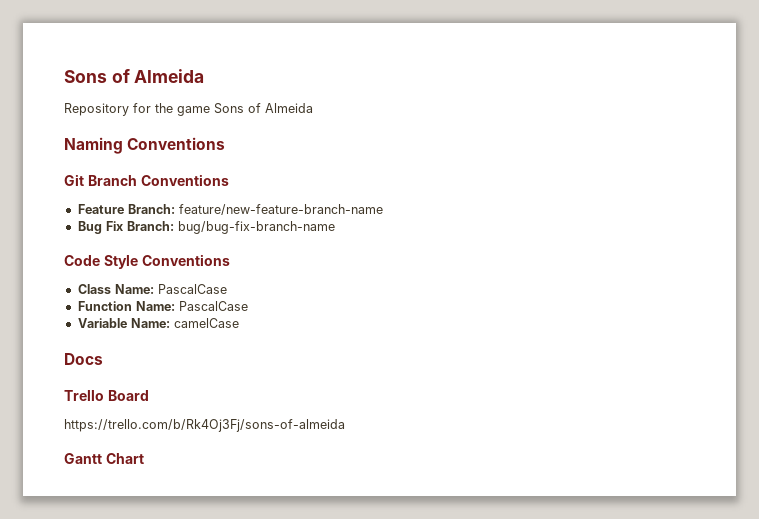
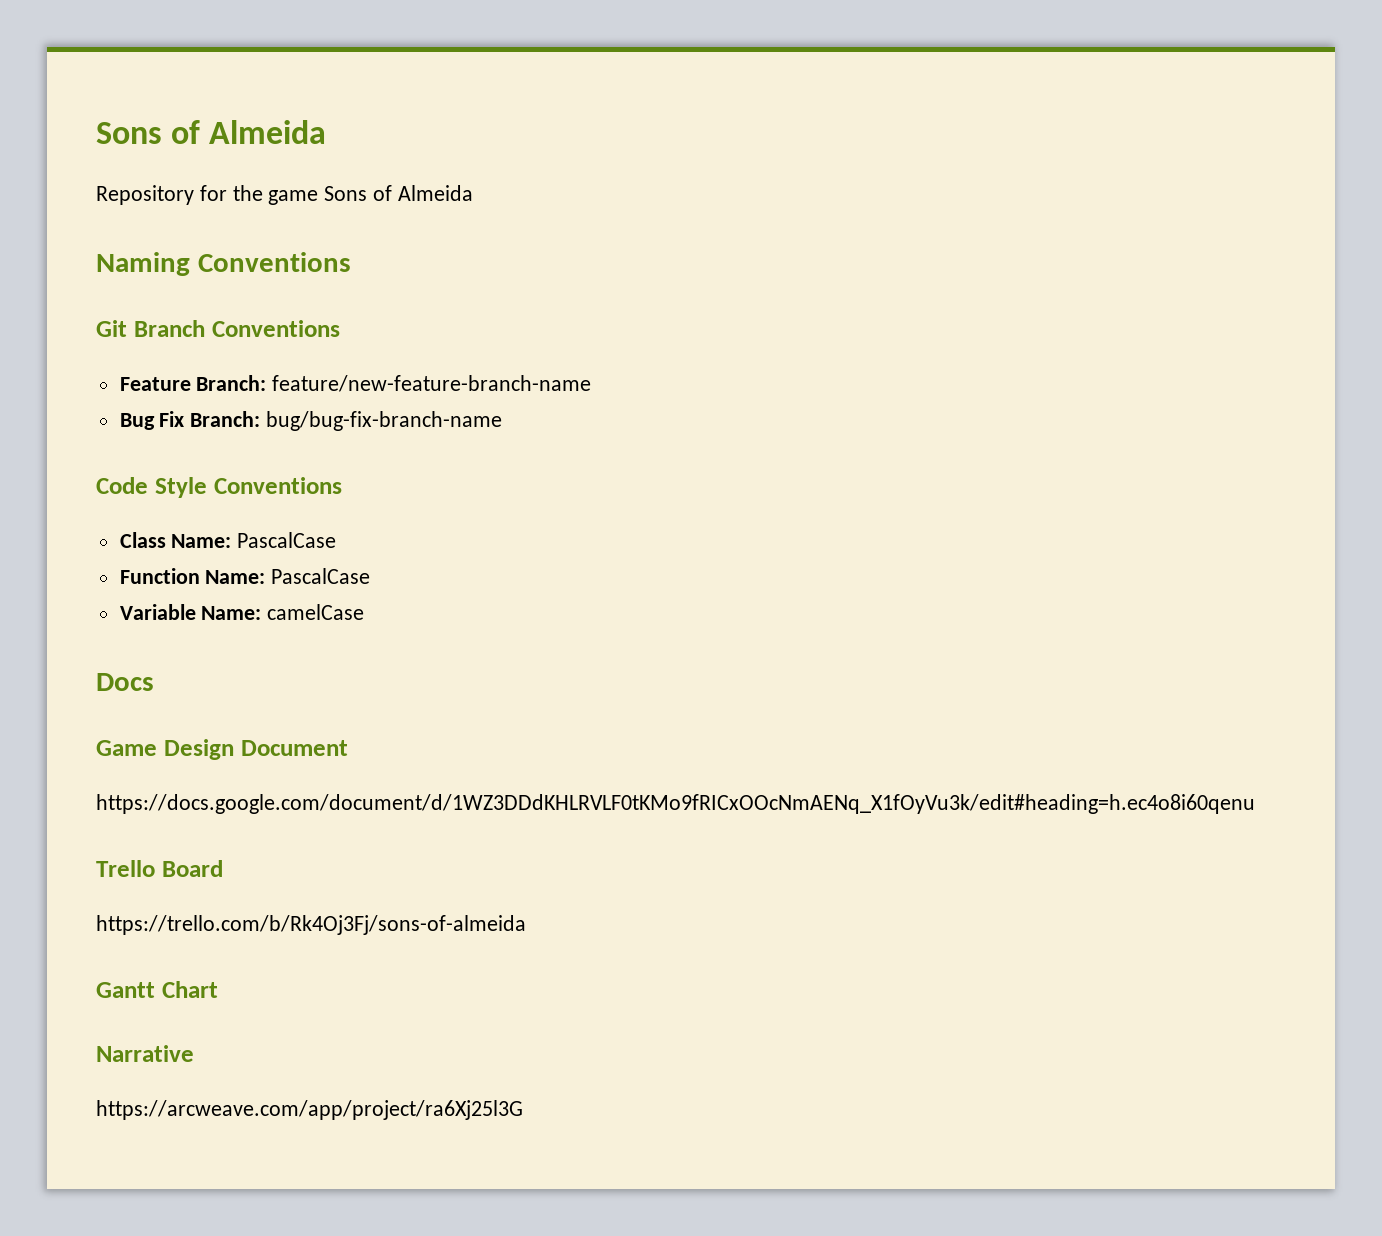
+ Game Design Document
+ https://docs.google.com/document/d/1WZ3DDdKHLRVLF0tKMo9fRICxOOcNmAENq_X1fOyVu3k/edit#heading=h.ec4o8i60qenu
+ Narrative
+ https://arcweave.com/app/project/ra6Xj25l3G

